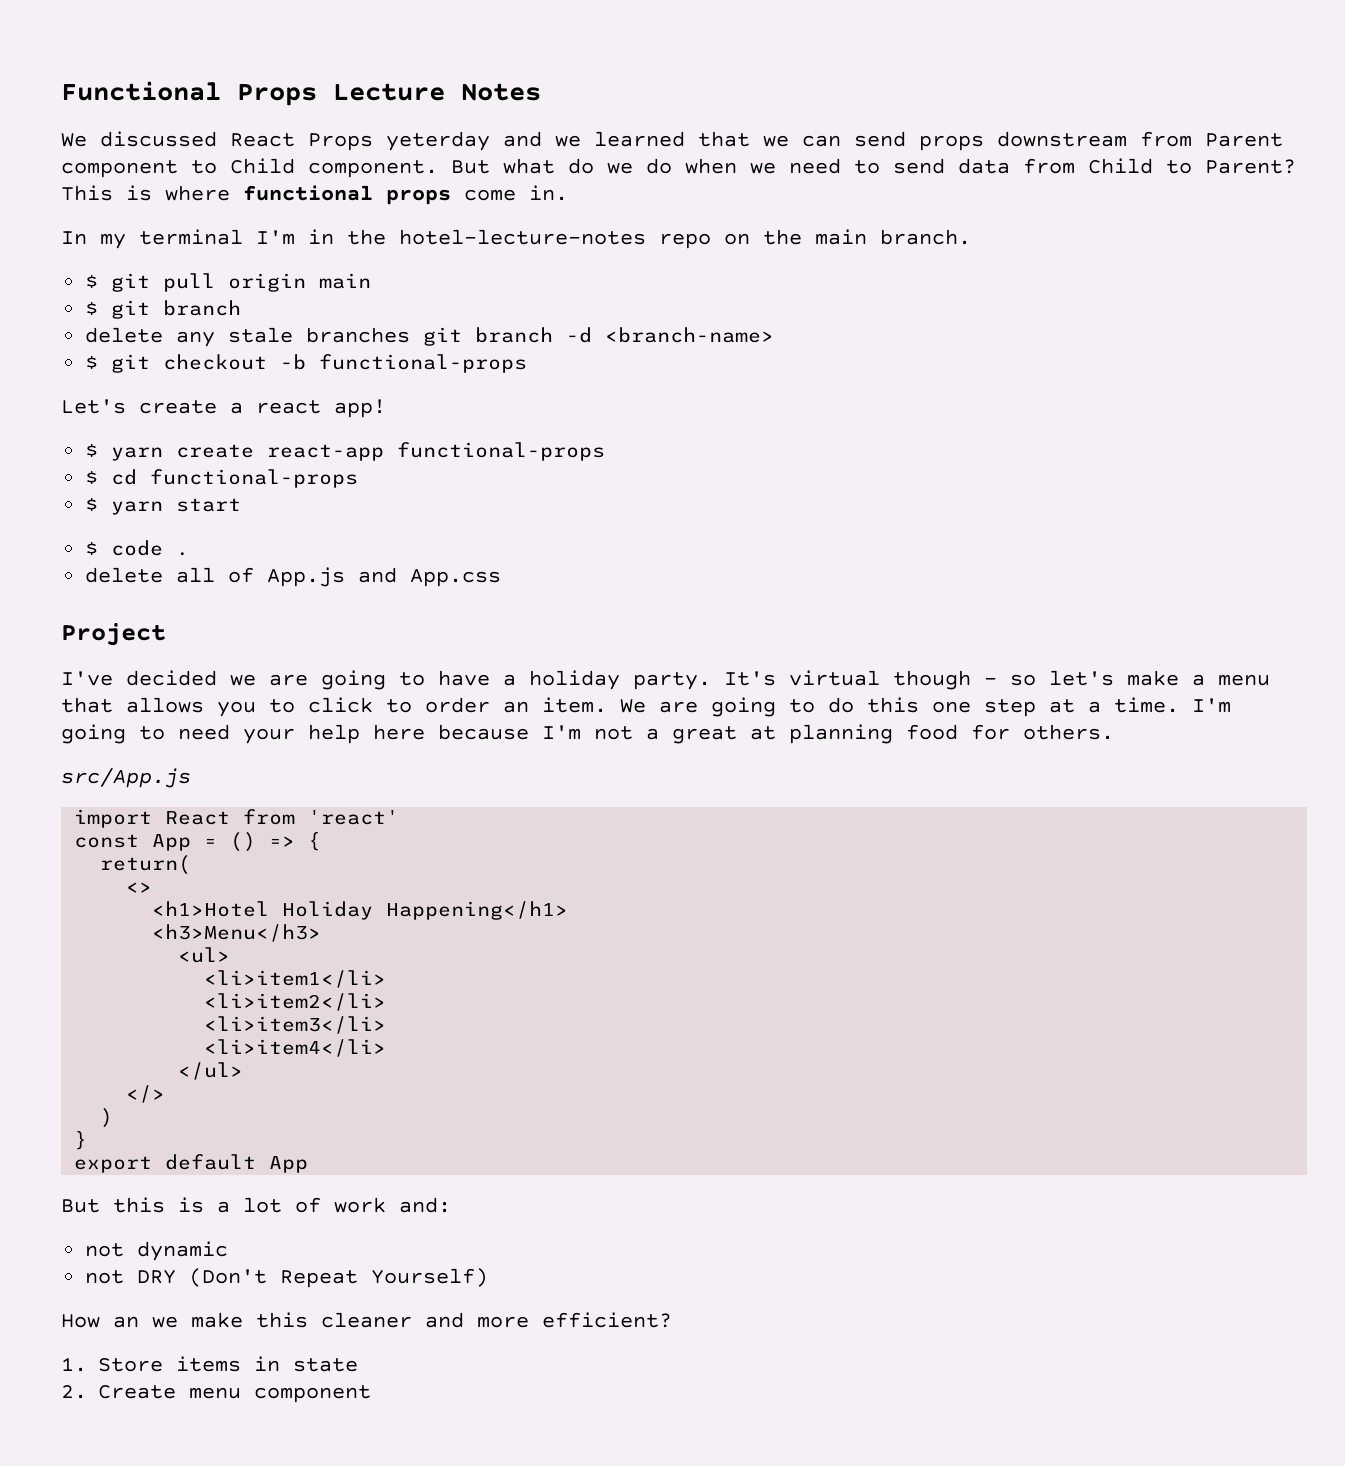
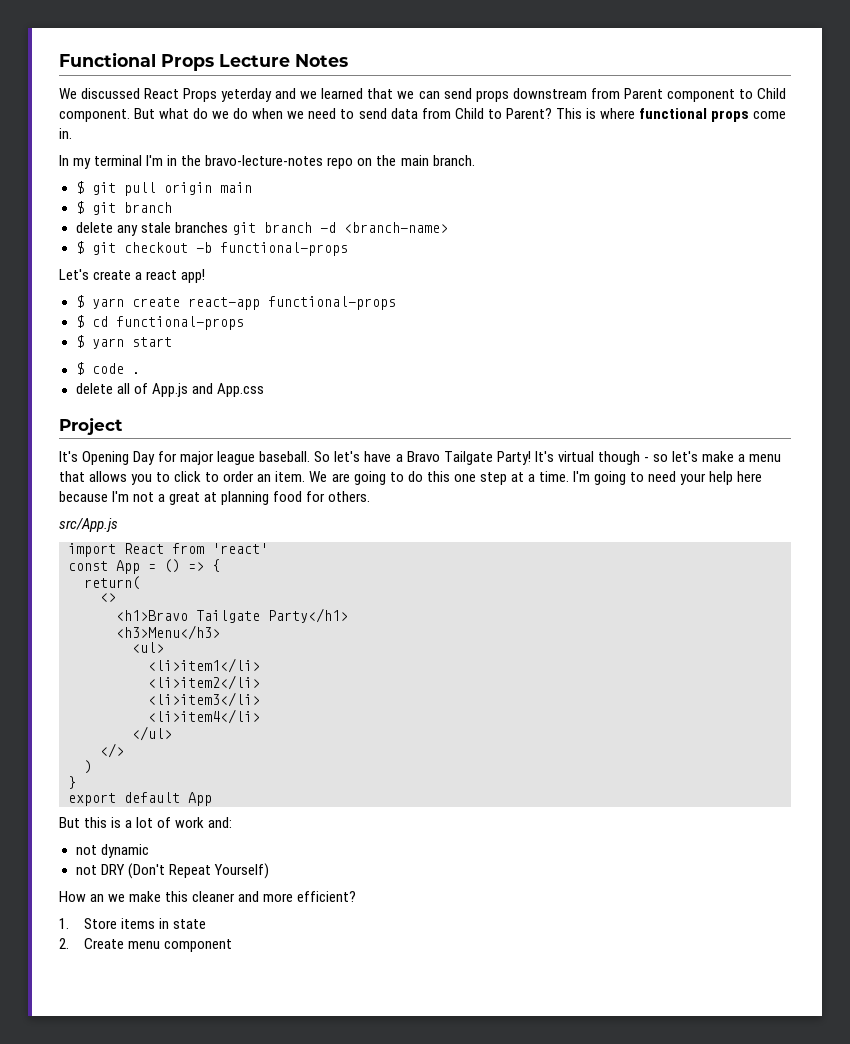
- In my terminal I'm in the hotel-lecture-notes repo on the main branch.
+ In my terminal I'm in the bravo-lecture-notes repo on the main branch.
- I've decided we are going to have a holiday party.
+ It's Opening Day for major league baseball. So let's have a Bravo Tailgate Party!
- <h1>Hotel Holiday Happening</h1>
+ <h1>Bravo Tailgate Party</h1>

